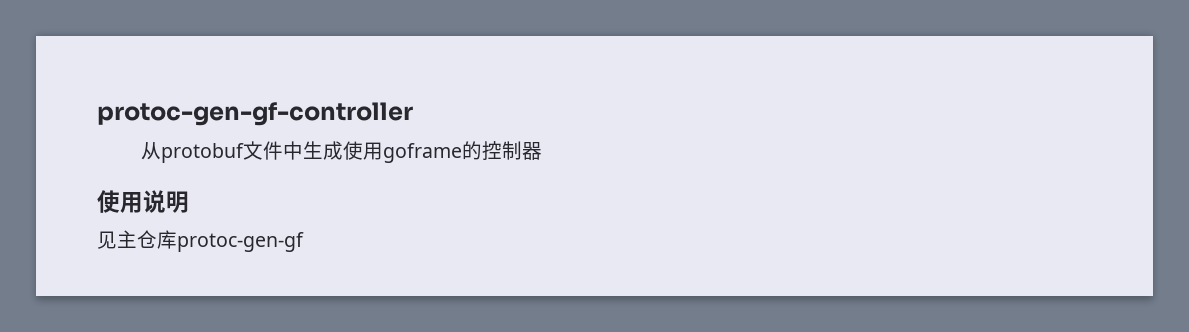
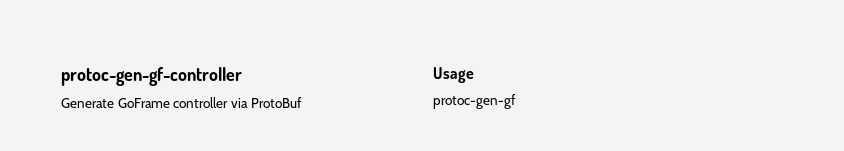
- 从protobuf文件中生成使用goframe的控制器
- 使用说明
- 见主仓库protoc-gen-gf
+ Generate GoFrame controller via ProtoBuf
+ Usage
+ protoc-gen-gf

